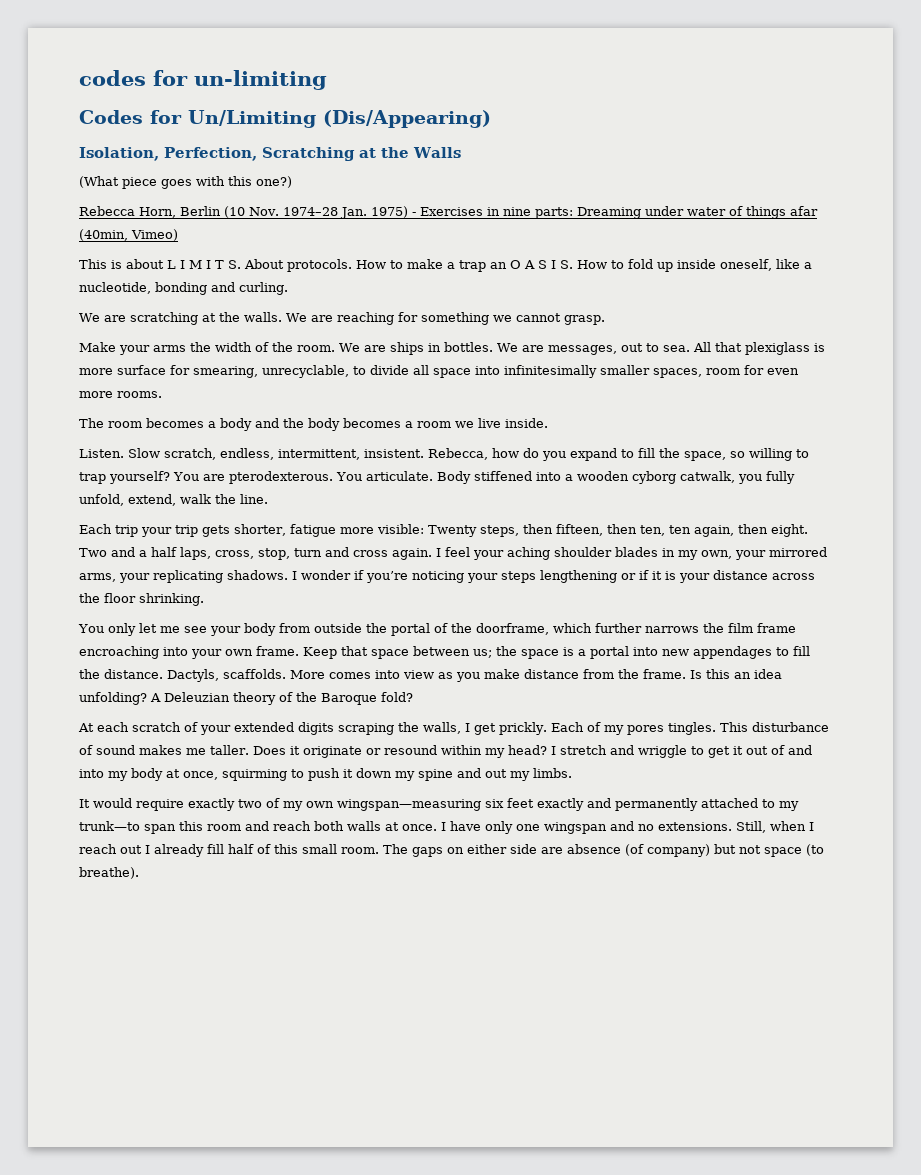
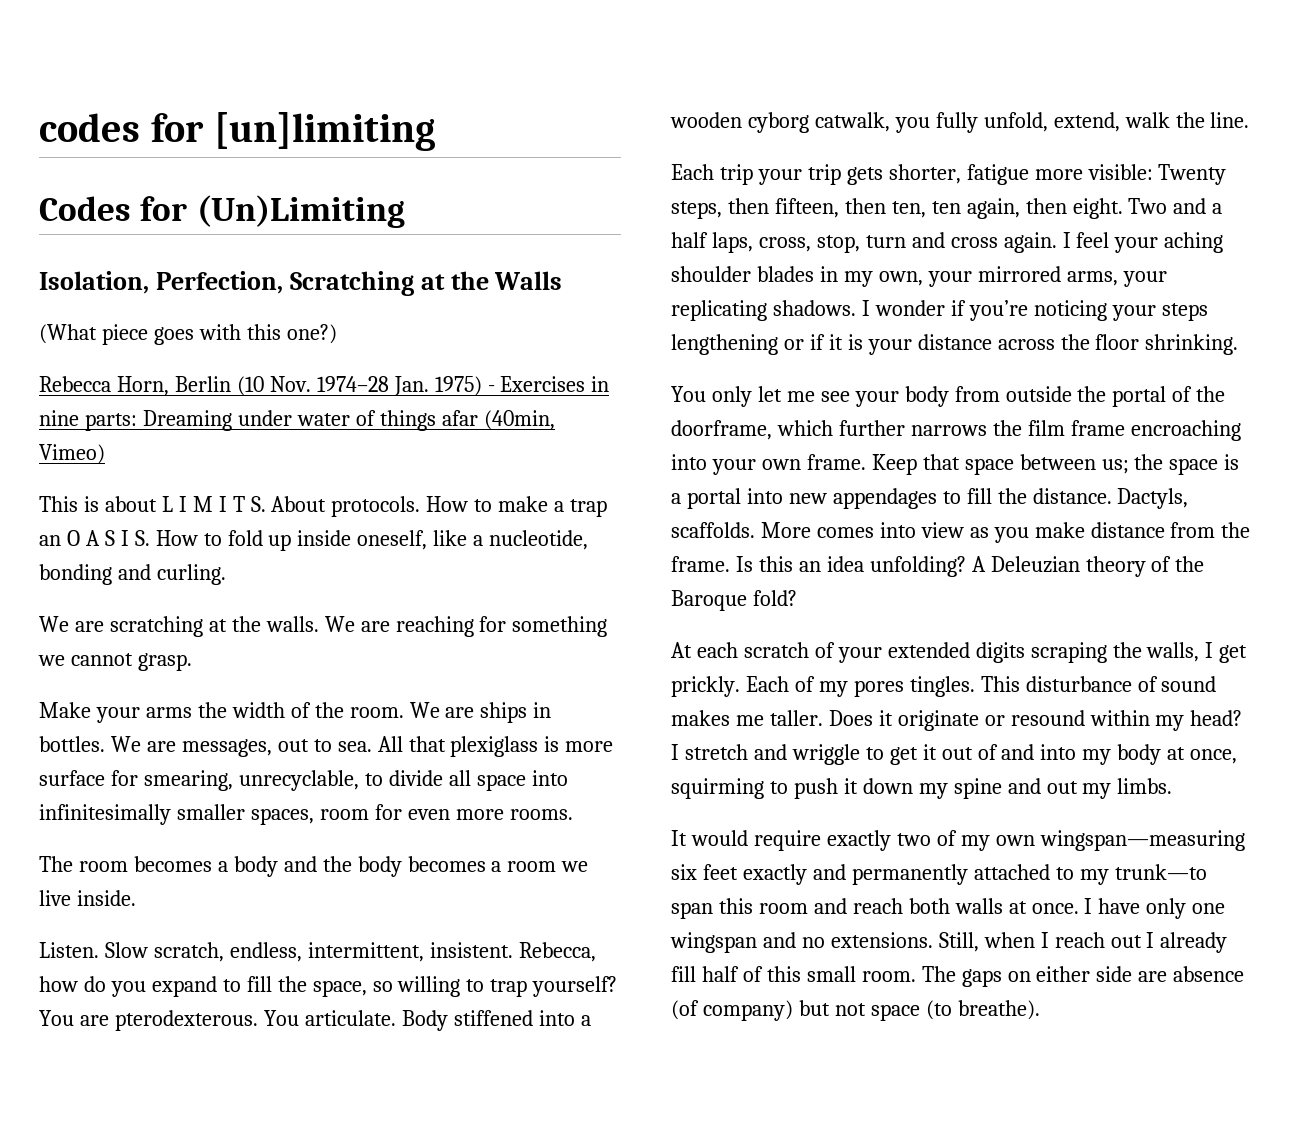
- codes for un-limiting
+ codes for [un]limiting
- Codes for Un/Limiting (Dis/Appearing)
+ Codes for (Un)Limiting

